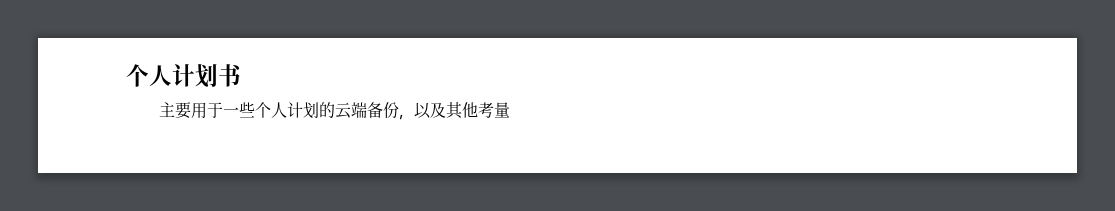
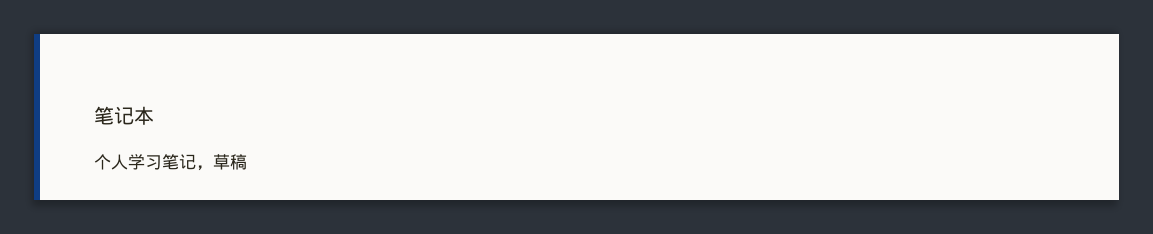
- 个人计划书
- 主要用于一些个人计划的云端备份，以及其他考量
+ 笔记本
+ 个人学习笔记，草稿

